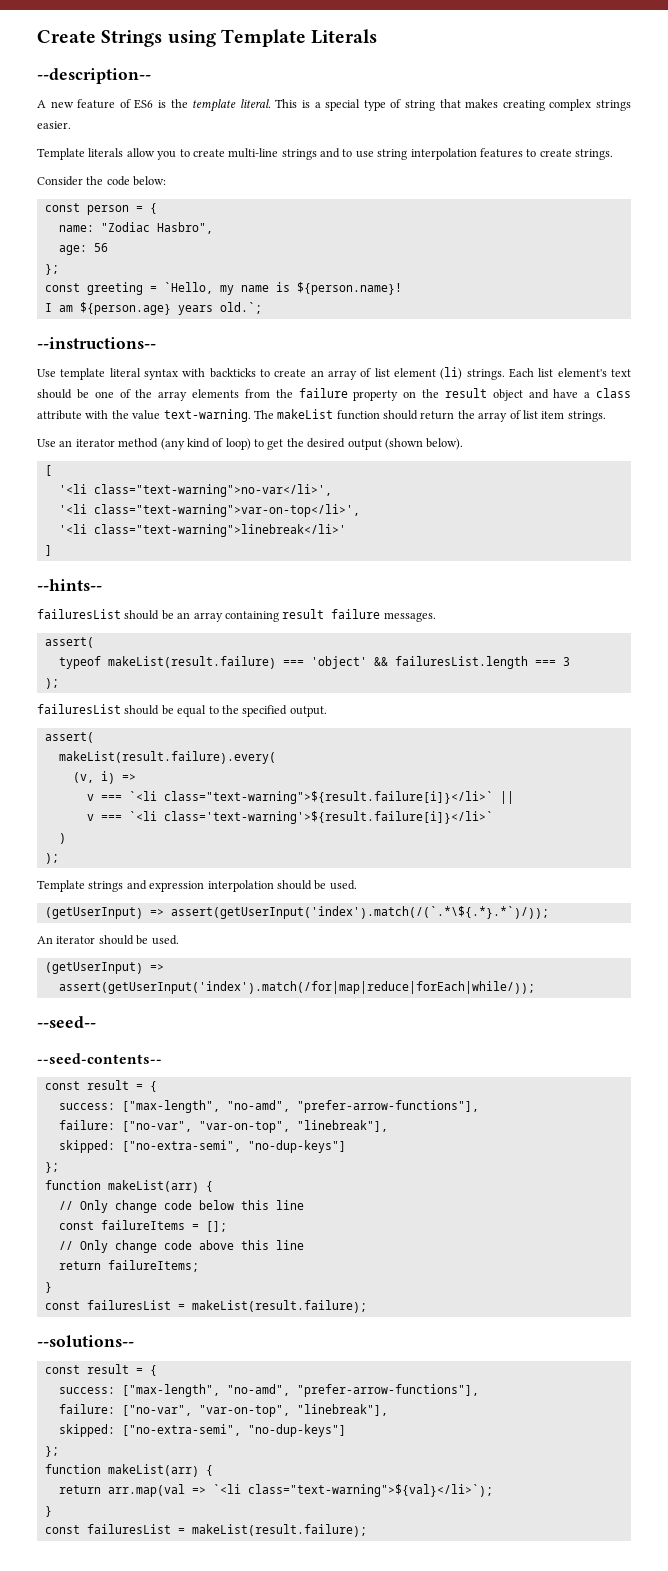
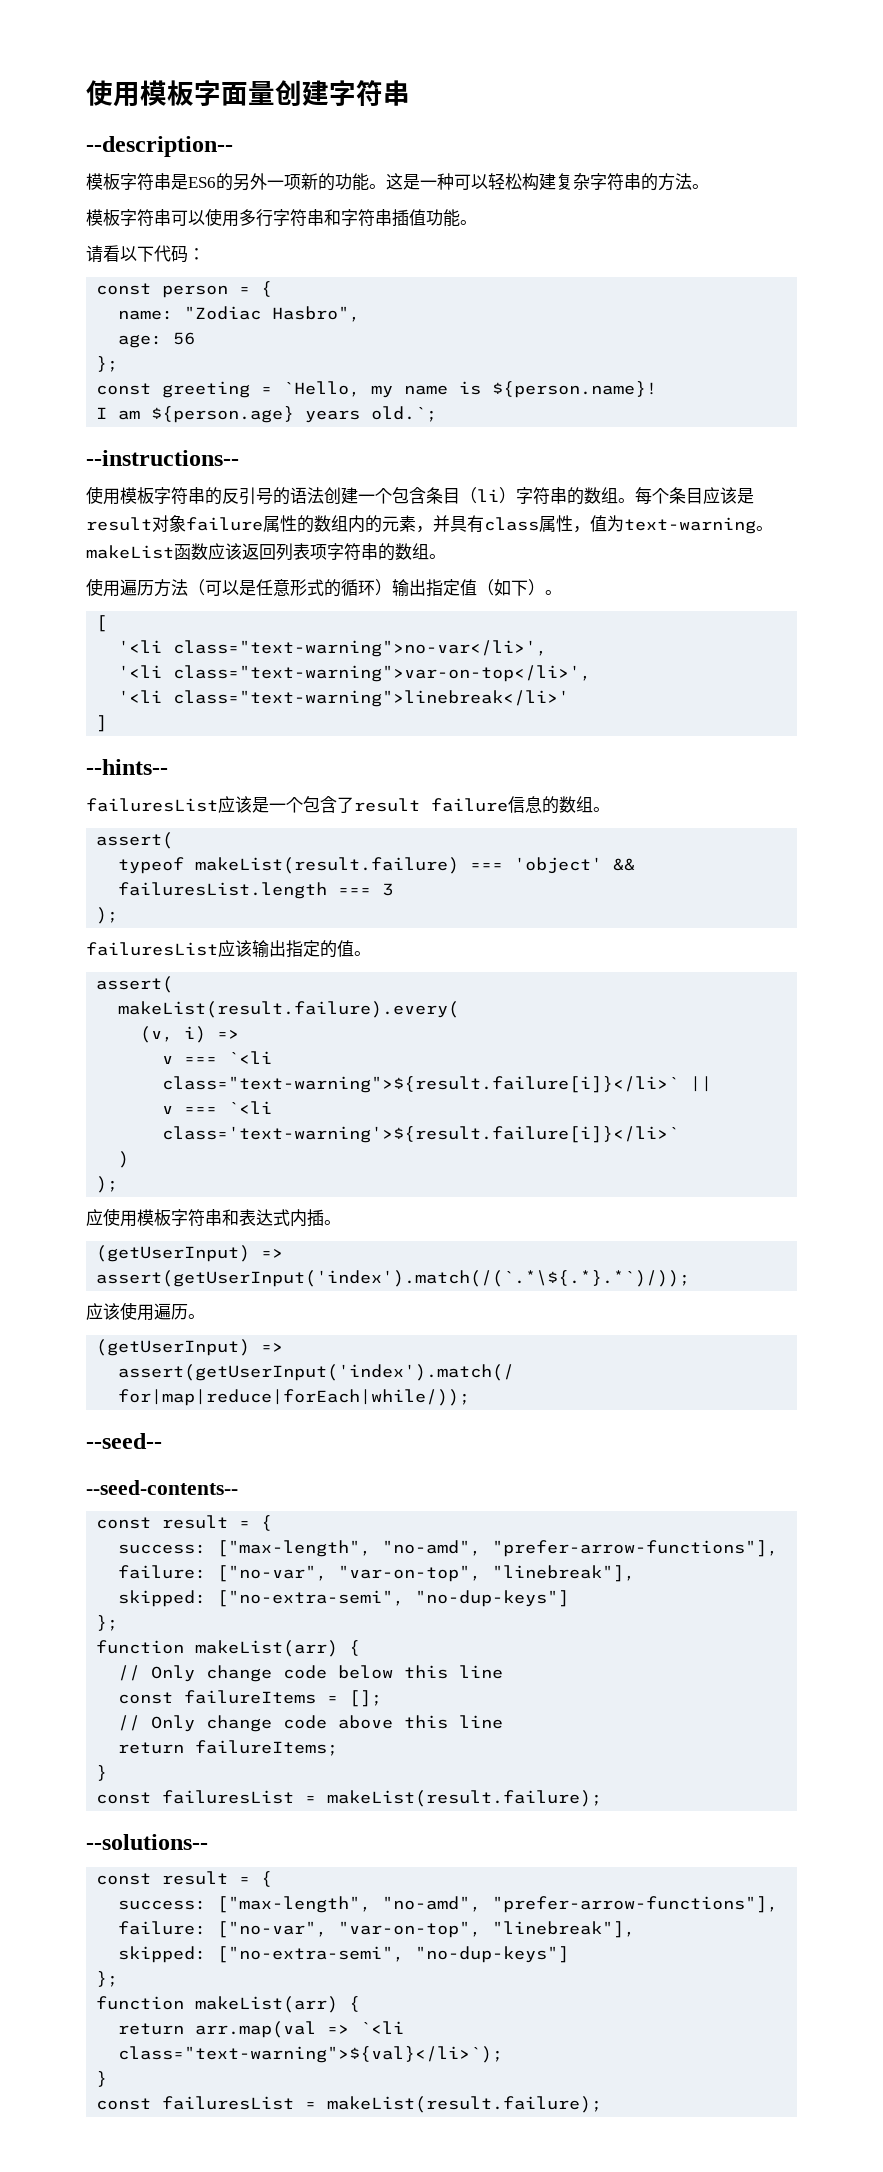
- Create Strings using Template Literals
+ 使用模板字面量创建字符串
  --description--
- A new feature of ES6 is the template literal. This is a special type of string that makes creating complex strings easier.
- Template literals allow you to create multi-line strings and to use string interpolation features to create strings.
- Consider the code below:
+ 模板字符串是ES6的另外一项新的功能。这是一种可以轻松构建复杂字符串的方法。
+ 模板字符串可以使用多行字符串和字符串插值功能。
+ 请看以下代码：
- Use template literal syntax with backticks to create an array of list element (li) strings. Each list element's text should be one of the array elements from the failure property on the result object and have a class attribute with the value text-warning. The makeList function should return the array of list item strings.
- Use an iterator method (any kind of loop) to get the desired output (shown below).
+ 使用模板字符串的反引号的语法创建一个包含条目（li）字符串的数组。每个条目应该是result对象failure属性的数组内的元素，并具有class属性，值为text-warning。makeList函数应该返回列表项字符串的数组。
+ 使用遍历方法（可以是任意形式的循环）输出指定值（如下）。
- failuresList should be an array containing result failure messages.
+ failuresList应该是一个包含了result failure信息的数组。
- failuresList should be equal to the specified output.
+ failuresList应该输出指定的值。
- Template strings and expression interpolation should be used.
+ 应使用模板字符串和表达式内插。
  (getUserInput) => assert(getUserInput('index').match(/(`.*\${.*}.*`)/));
- An iterator should be used.
+ 应该使用遍历。

